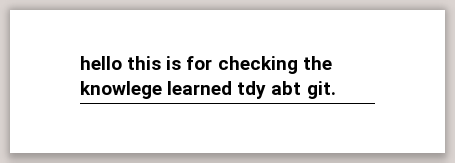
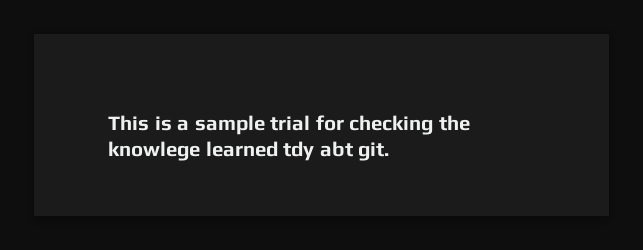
- hello this is for checking the knowlege learned tdy abt git.
+ This is a sample trial for checking the knowlege learned tdy abt git.

